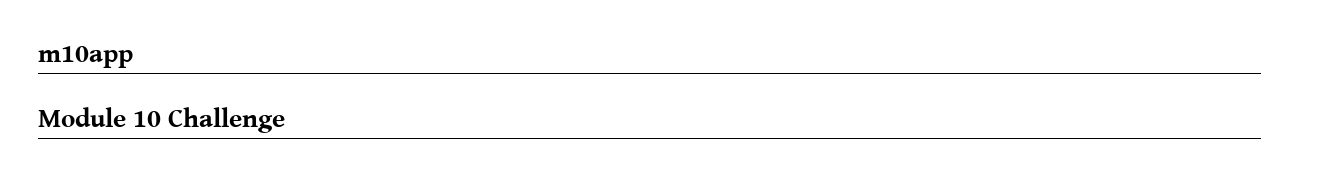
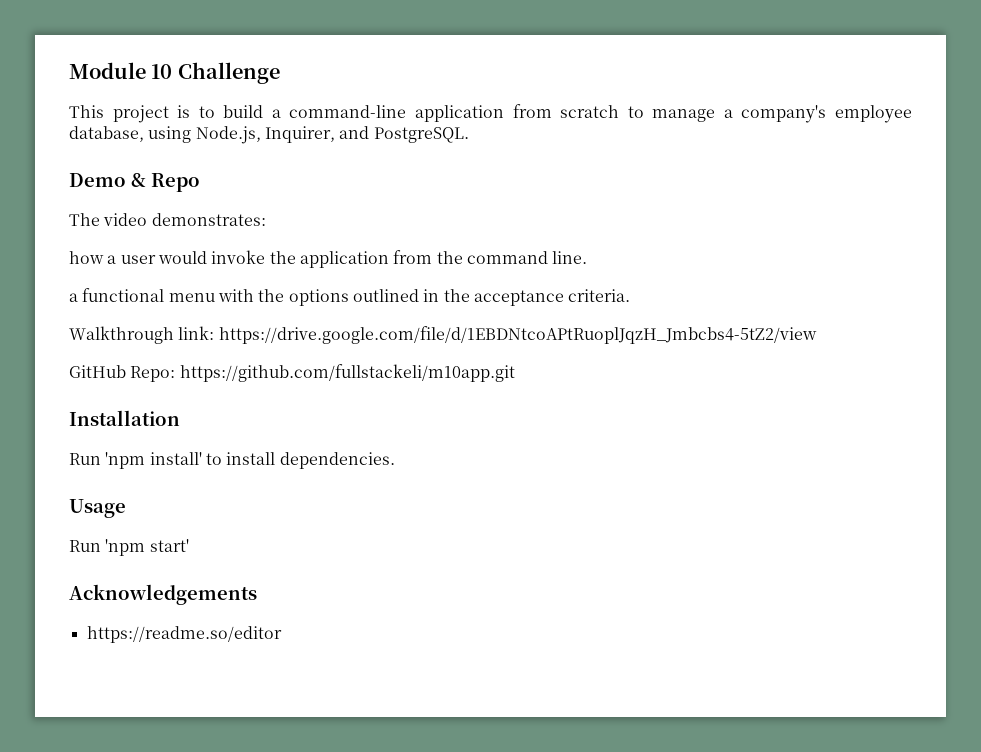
- m10app
+ This project is to build a command-line application from scratch to manage a company's employee database, using Node.js, Inquirer, and PostgreSQL.
+ Demo & Repo
+ The video demonstrates:
+ how a user would invoke the application from the command line.
+ a functional menu with the options outlined in the acceptance criteria.
+ Walkthrough link: https://drive.google.com/file/d/1EBDNtcoAPtRuoplJqzH_Jmbcbs4-5tZ2/view
+ GitHub Repo: https://github.com/fullstackeli/m10app.git
+ Installation
+ Run 'npm install' to install dependencies.
+ Usage
+ Run 'npm start'
+ Acknowledgements
+ https://readme.so/editor

